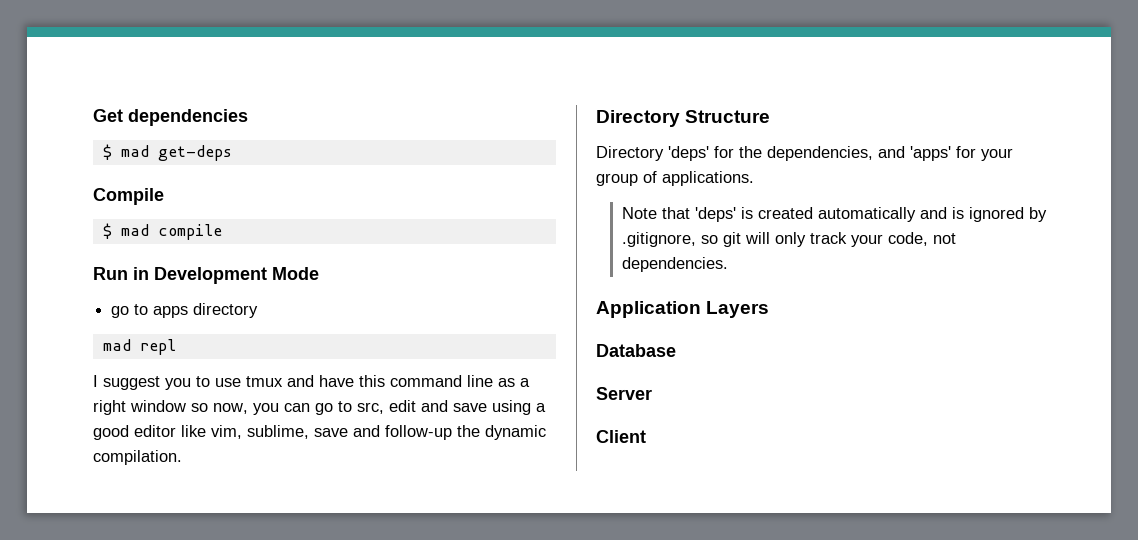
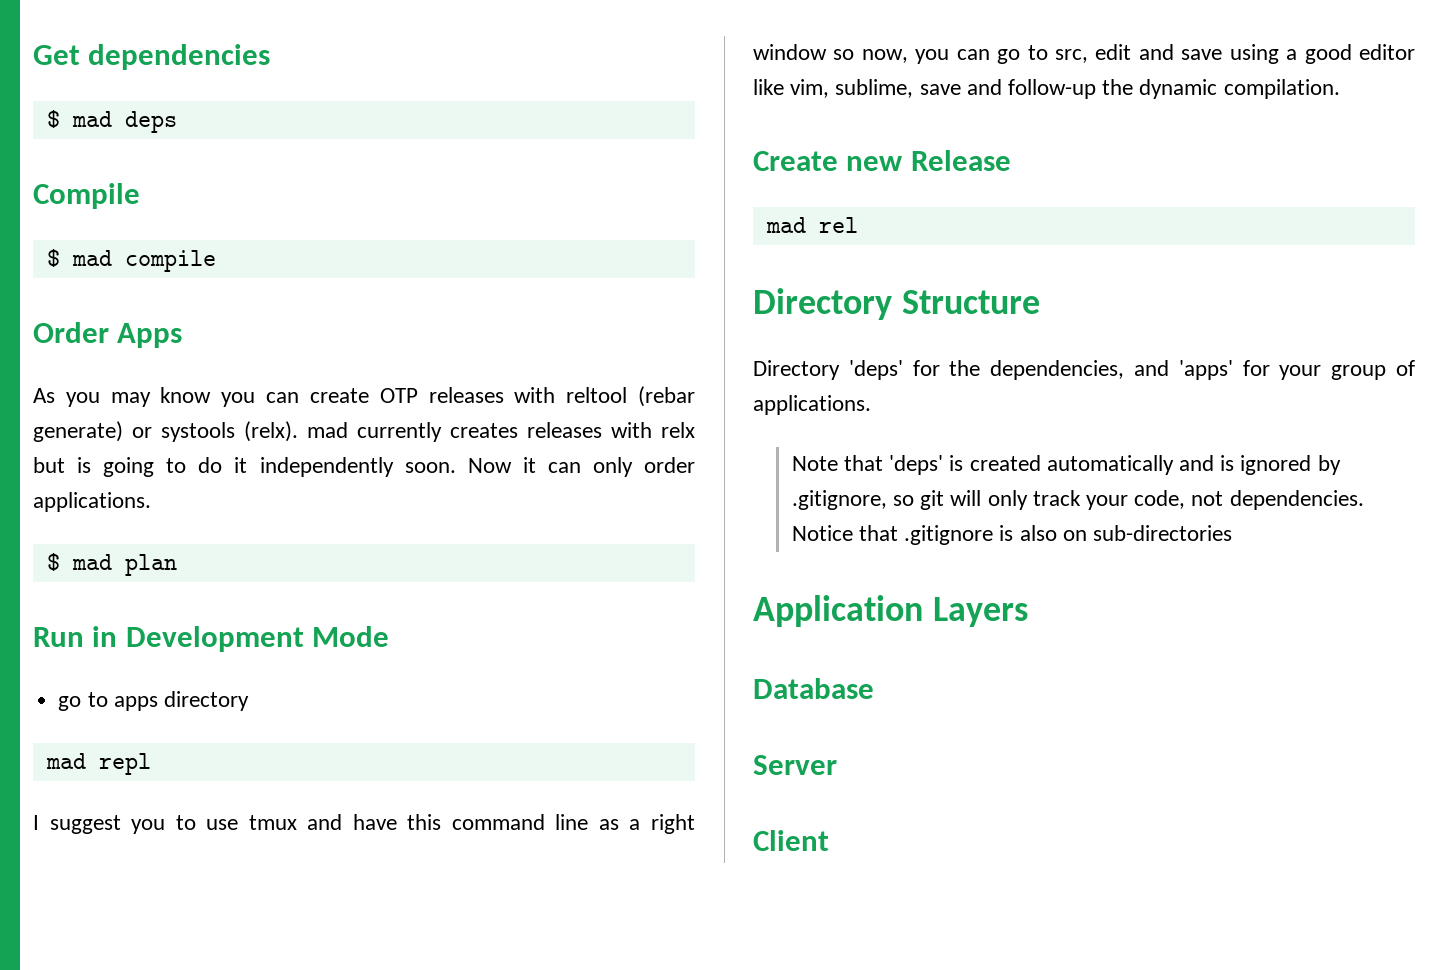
- $ mad get-deps
+ $ mad deps
+ Order Apps
+ As you may know you can create OTP releases with reltool (rebar generate) or systools (relx). mad currently creates releases with relx but is going to do it independently soon. Now it can only order applications.
+ $ mad plan
+ Create new Release
+ mad rel
+ Notice that .gitignore is also on sub-directories

